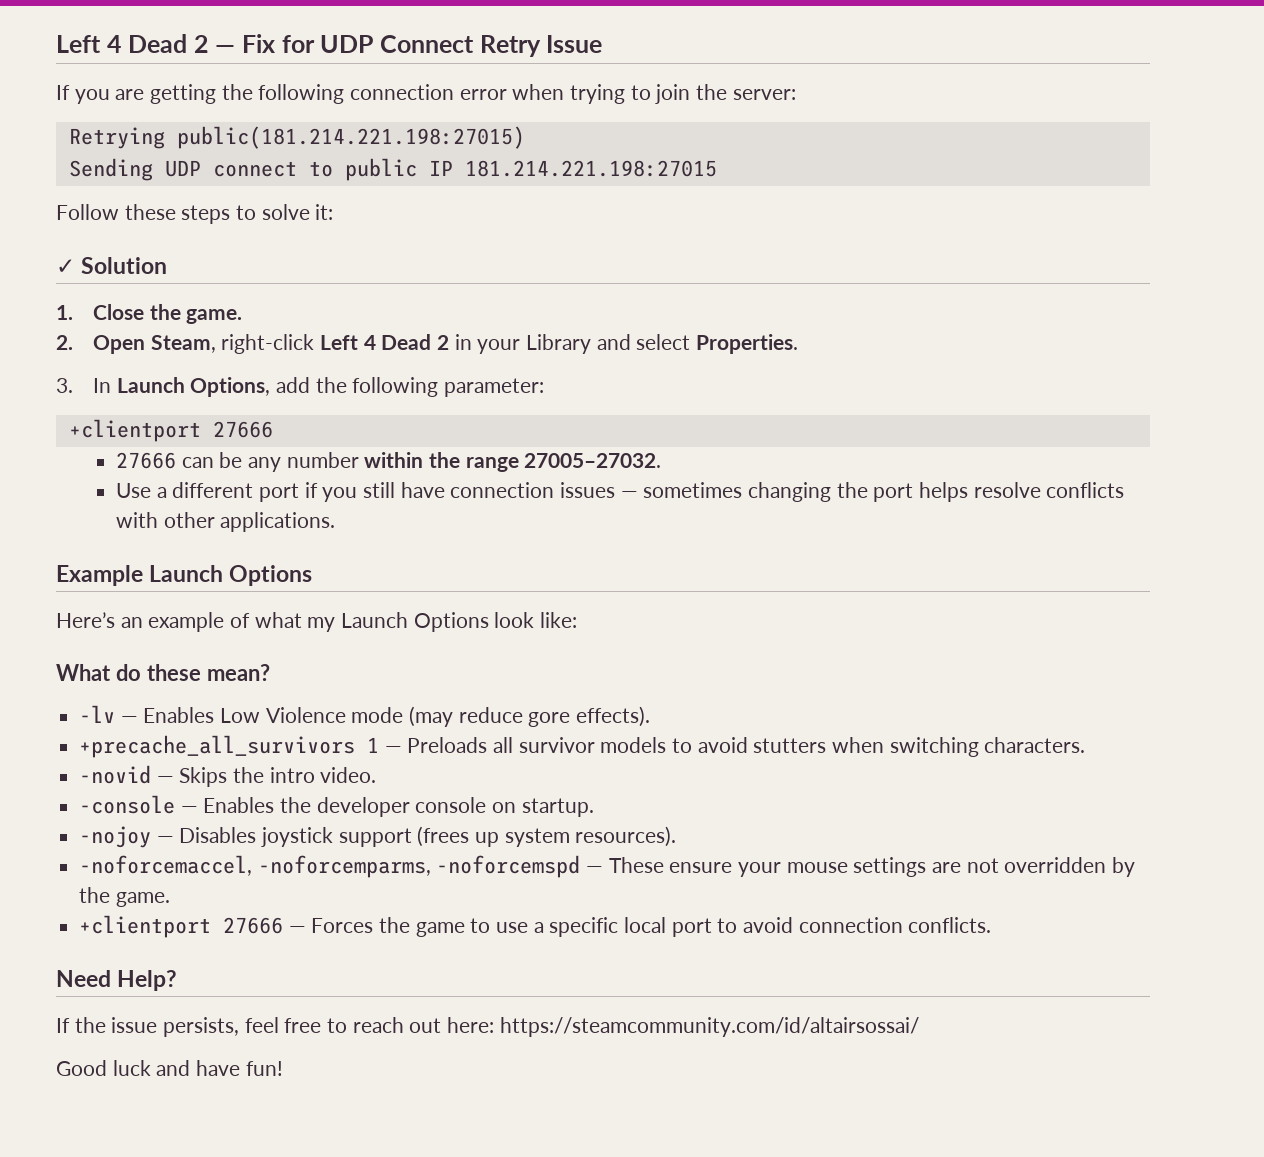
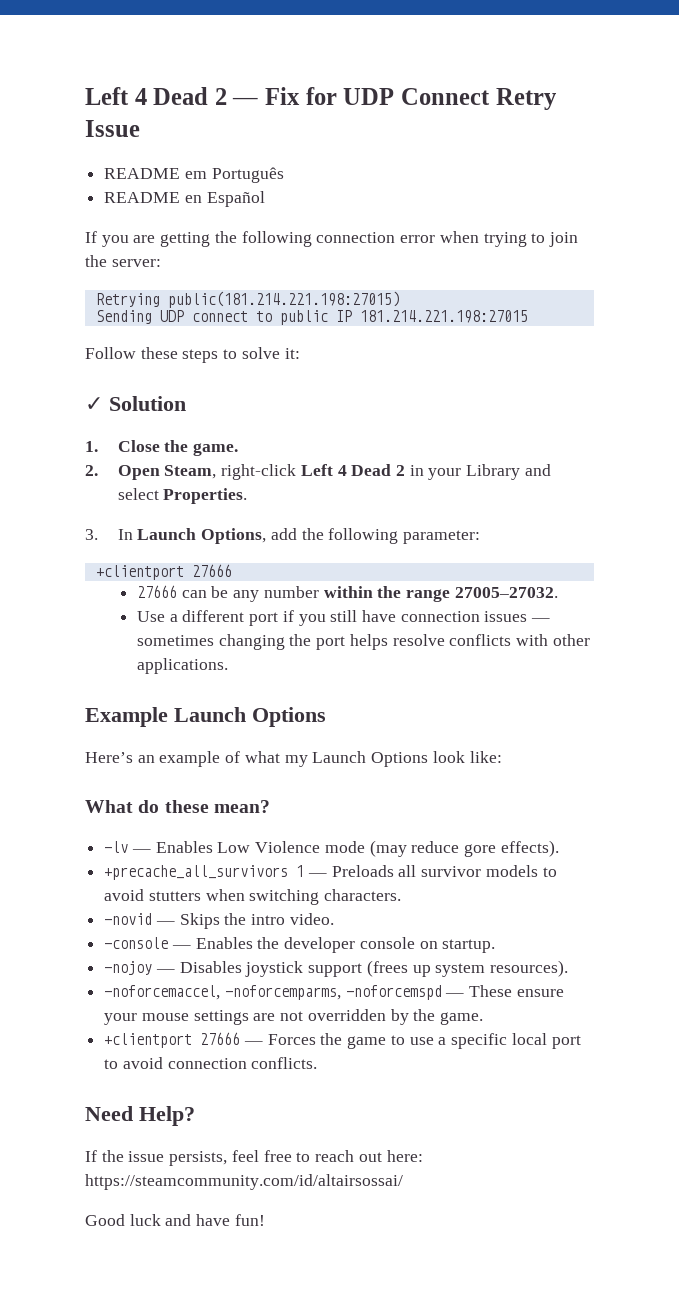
+ README em Português
+ README en Español

